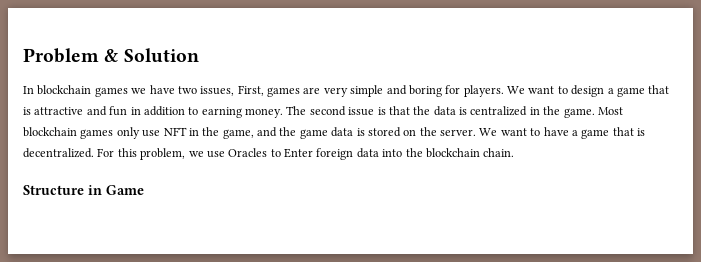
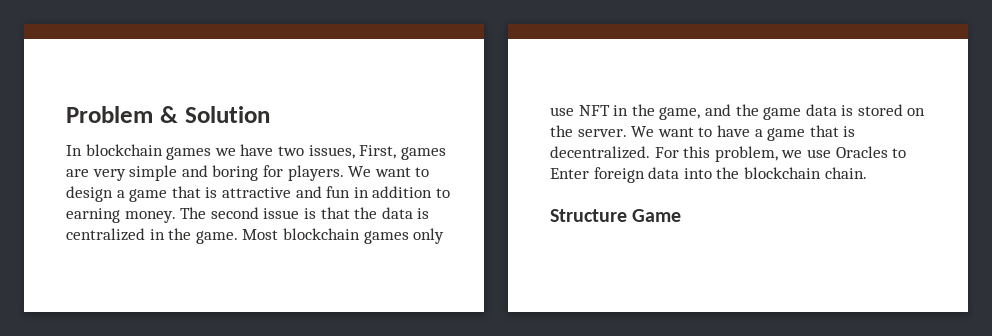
- Structure in Game
+ Structure Game

